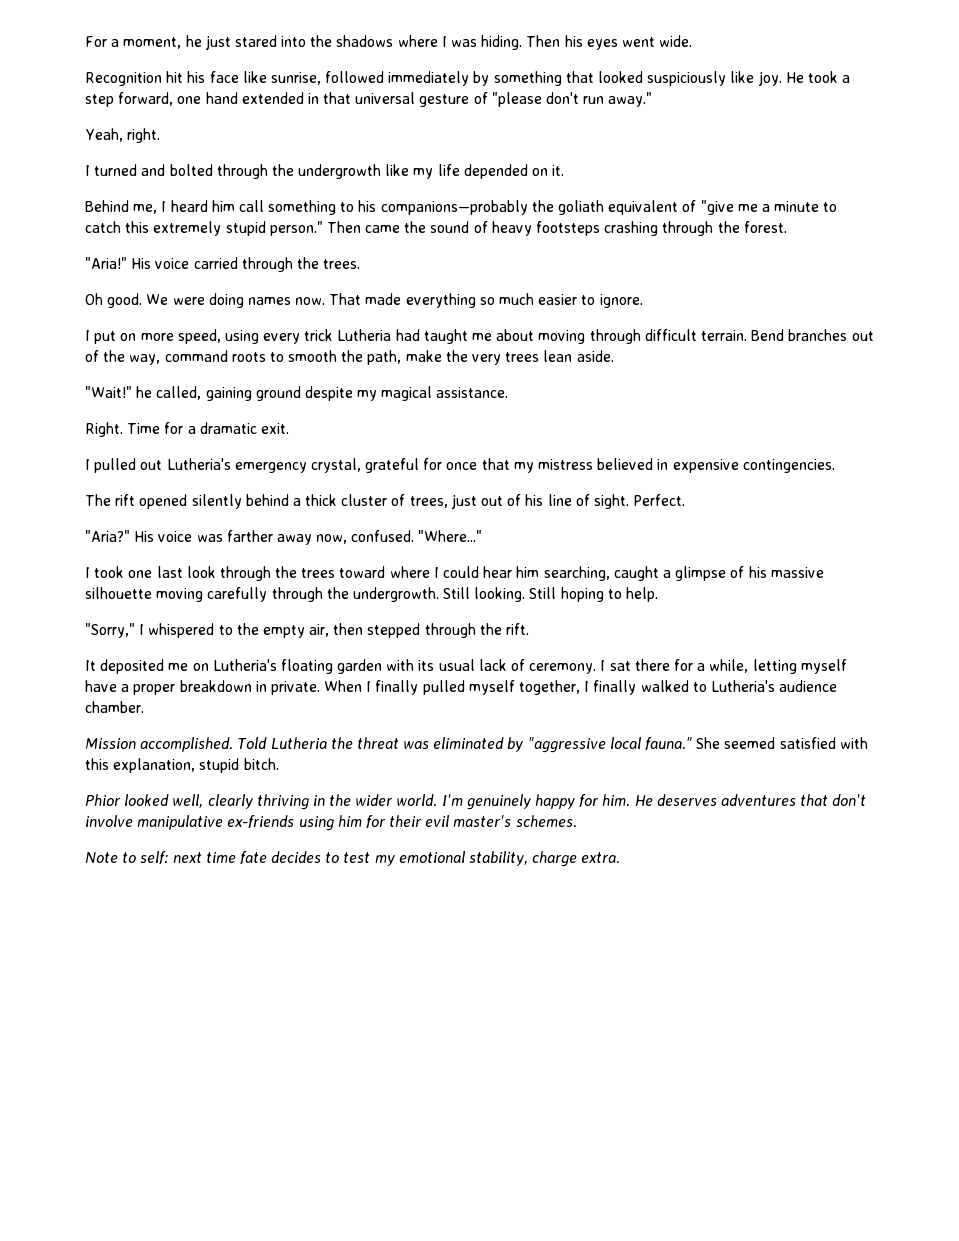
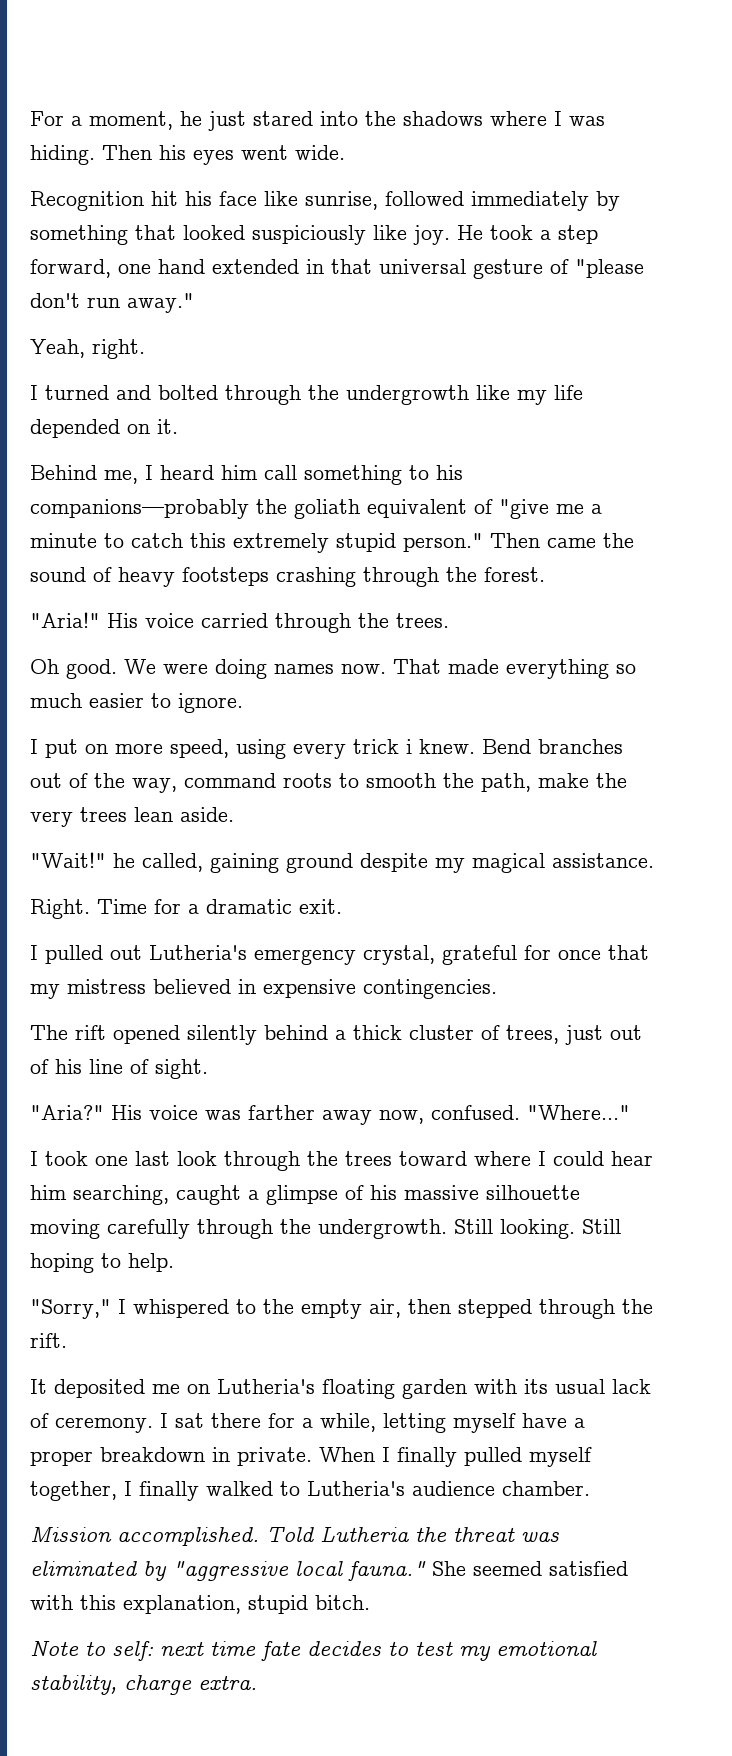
- I put on more speed, using every trick Lutheria had taught me about moving through difficult terrain.
+ I put on more speed, using every trick i knew.
- Perfect.
- Phior looked well, clearly thriving in the wider world. I'm genuinely happy for him. He deserves adventures that don't involve manipulative ex-friends using him for their evil master's schemes.

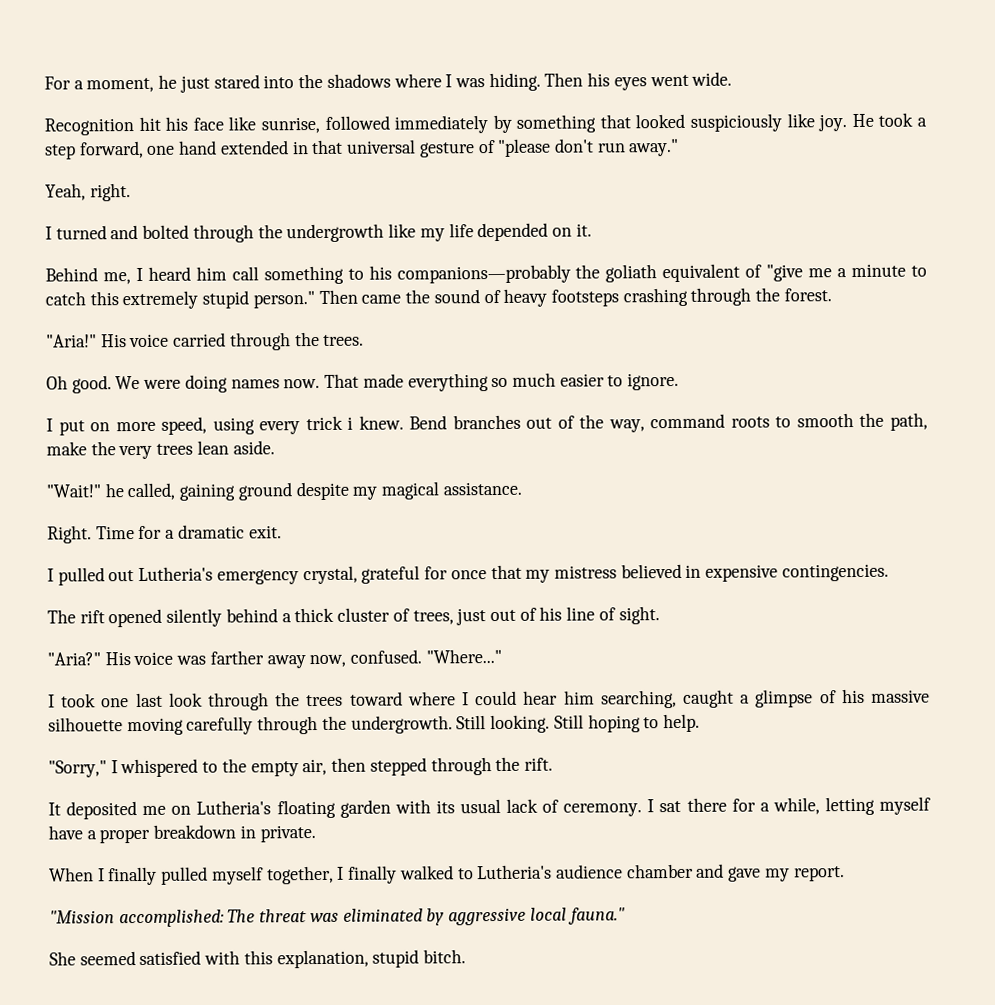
- I sat there for a while, letting myself have a proper breakdown in private. When I finally pulled myself together, I finally walked to Lutheria's audience chamber.
- Mission accomplished. Told Lutheria the threat was eliminated by "aggressive local fauna." She seemed satisfied with this explanation, stupid bitch.
+ I sat there for a while, letting myself have a proper breakdown in private.
+ When I finally pulled myself together, I finally walked to Lutheria's audience chamber and gave my report.
+ "Mission accomplished: The threat was eliminated by aggressive local fauna."
+ She seemed satisfied with this explanation, stupid bitch.
- Note to self: next time fate decides to test my emotional stability, charge extra.

